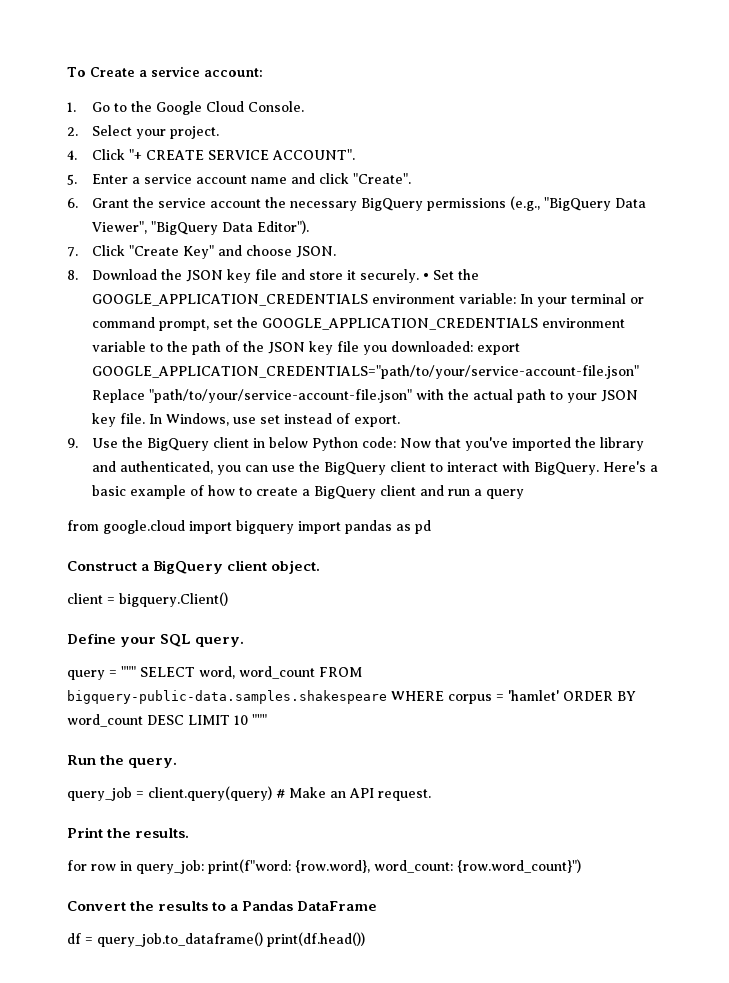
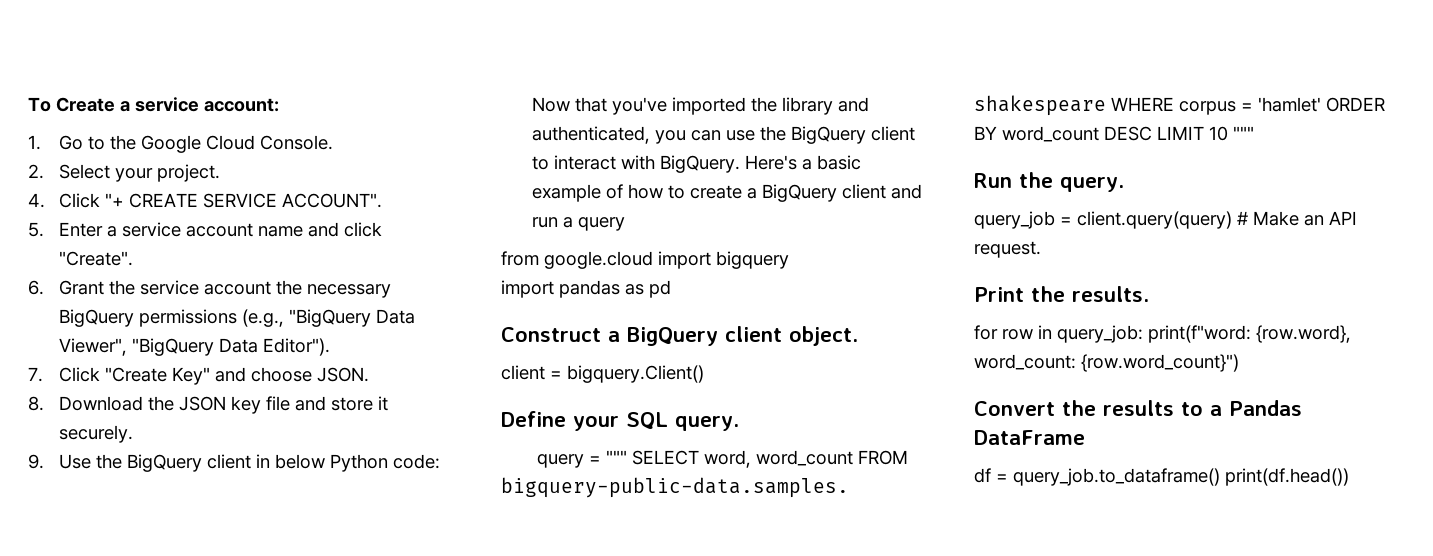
- • Set the GOOGLE_APPLICATION_CREDENTIALS environment variable: In your terminal or command prompt, set the GOOGLE_APPLICATION_CREDENTIALS environment variable to the path of the JSON key file you downloaded: export GOOGLE_APPLICATION_CREDENTIALS="path/to/your/service-account-file.json" Replace "path/to/your/service-account-file.json" with the actual path to your JSON key file. In Windows, use set instead of export.
- from google.cloud import bigquery import pandas as pd
+ from google.cloud import bigquery
+ import pandas as pd

